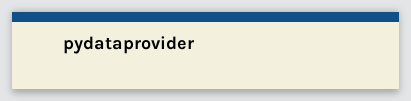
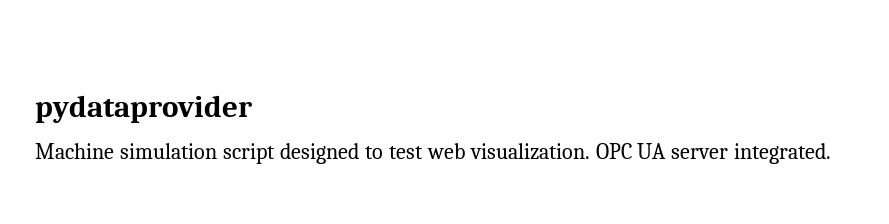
+ Machine simulation script designed to test web visualization. OPC UA server integrated.

